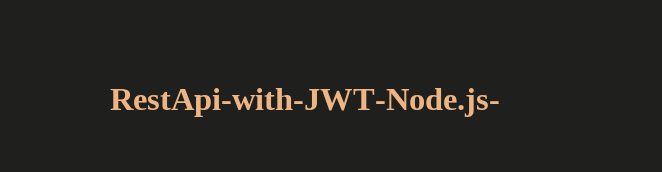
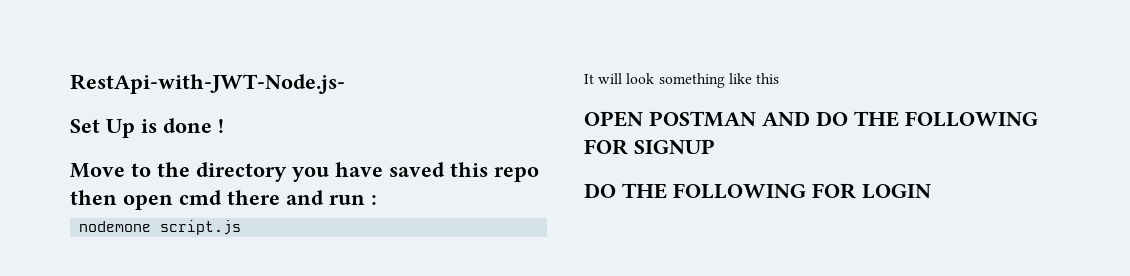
+ Set Up is done !
+ Move to the directory you have saved this repo then open cmd there and run :
+ nodemone script.js
+ It will look something like this
+ OPEN POSTMAN AND DO THE FOLLOWING FOR SIGNUP
+ DO THE FOLLOWING FOR LOGIN

